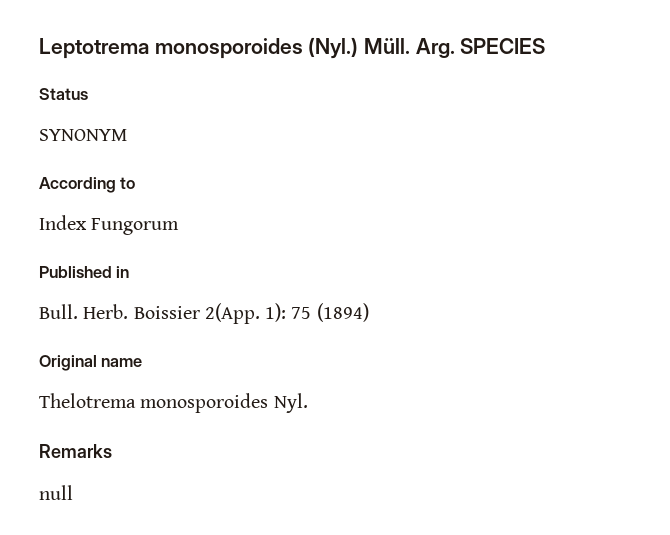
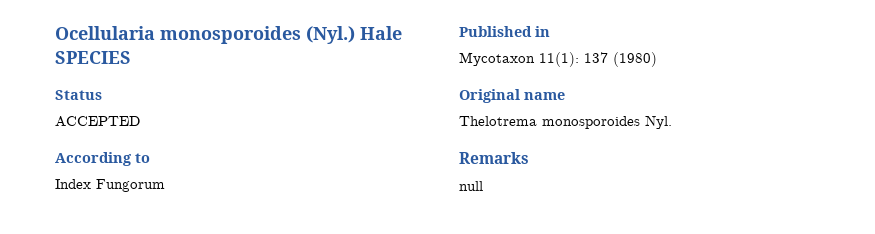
- Leptotrema monosporoides (Nyl.) Müll. Arg. SPECIES
+ Ocellularia monosporoides (Nyl.) Hale SPECIES
- SYNONYM
+ ACCEPTED
- Bull. Herb. Boissier 2(App. 1): 75 (1894)
+ Mycotaxon 11(1): 137 (1980)

